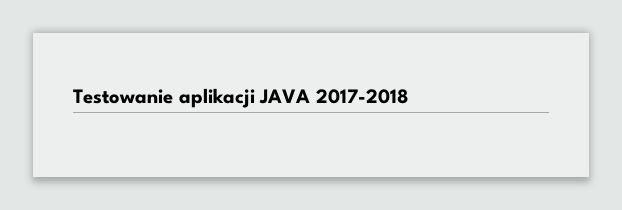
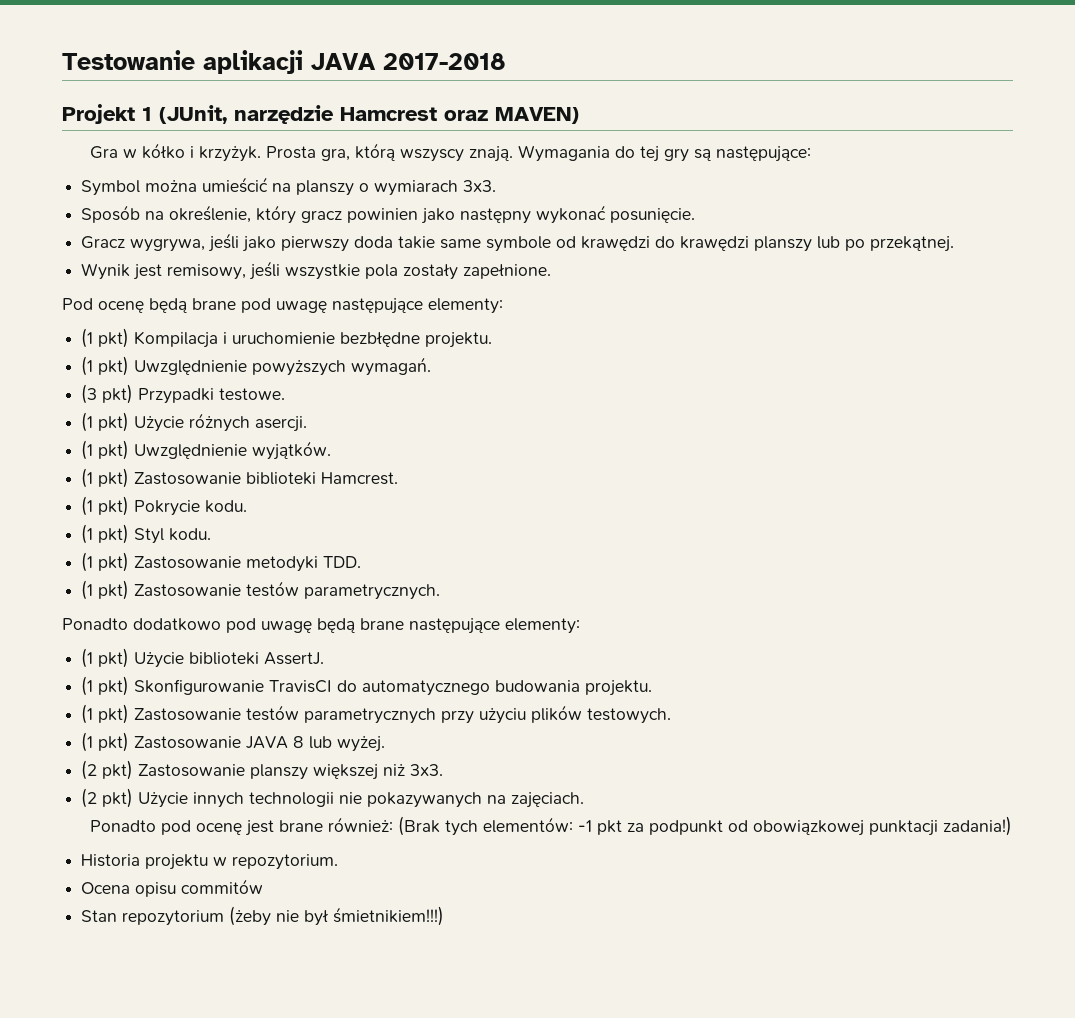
+ Projekt 1 (JUnit, narzędzie Hamcrest oraz MAVEN)
+ Gra w kółko i krzyżyk. Prosta gra, którą wszyscy znają. Wymagania do tej gry są następujące:
+ Symbol można umieścić na planszy o wymiarach 3x3.
+ Sposób na określenie, który gracz powinien jako następny wykonać posunięcie.
+ Gracz wygrywa, jeśli jako pierwszy doda takie same symbole od krawędzi do krawędzi planszy lub po przekątnej.
+ Wynik jest remisowy, jeśli wszystkie pola zostały zapełnione.
+ Pod ocenę będą brane pod uwagę następujące elementy:
+ (1 pkt) Kompilacja i uruchomienie bezbłędne projektu.
+ (1 pkt) Uwzględnienie powyższych wymagań.
+ (3 pkt) Przypadki testowe.
+ (1 pkt) Użycie różnych asercji.
+ (1 pkt) Uwzględnienie wyjątków.
+ (1 pkt) Zastosowanie biblioteki Hamcrest.
+ (1 pkt) Pokrycie kodu.
+ (1 pkt) Styl kodu.
+ (1 pkt) Zastosowanie metodyki TDD.
+ (1 pkt) Zastosowanie testów parametrycznych.
+ Ponadto dodatkowo pod uwagę będą brane następujące elementy:
+ (1 pkt) Użycie biblioteki AssertJ.
+ (1 pkt) Skonfigurowanie TravisCI do automatycznego budowania projektu.
+ (1 pkt) Zastosowanie testów parametrycznych przy użyciu plików testowych.
+ (1 pkt) Zastosowanie JAVA 8 lub wyżej.
+ (2 pkt) Zastosowanie planszy większej niż 3x3.
+ (2 pkt) Użycie innych technologii nie pokazywanych na zajęciach.
+ Ponadto pod ocenę jest brane również: (Brak tych elementów: -1 pkt za podpunkt od obowiązkowej punktacji zadania!)
+ Historia projektu w repozytorium.
+ Ocena opisu commitów
+ Stan repozytorium (żeby nie był śmietnikiem!!!)

